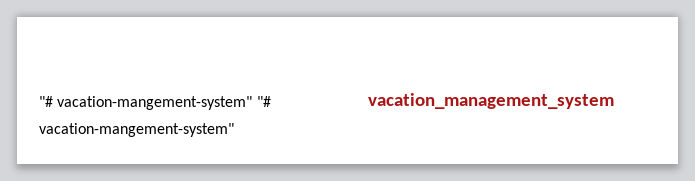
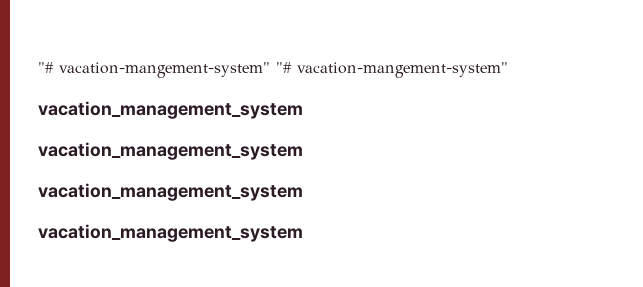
  "# vacation-mangement-system" "# vacation-mangement-system"
+ vacation_management_system
+ vacation_management_system
+ vacation_management_system

